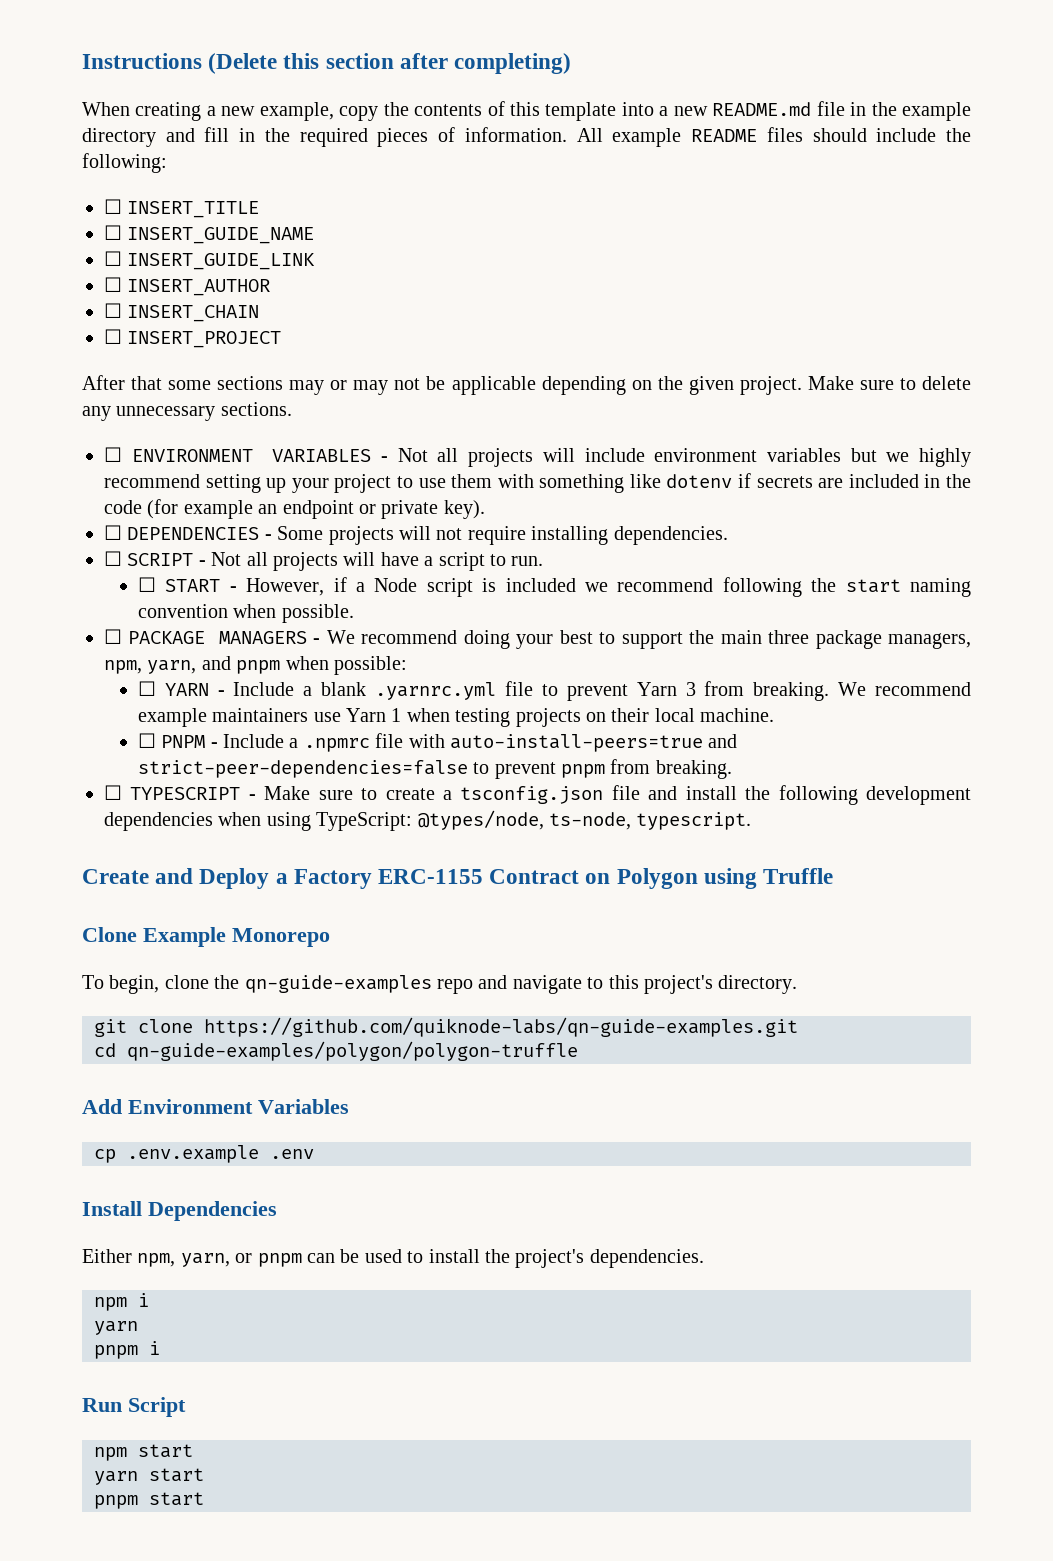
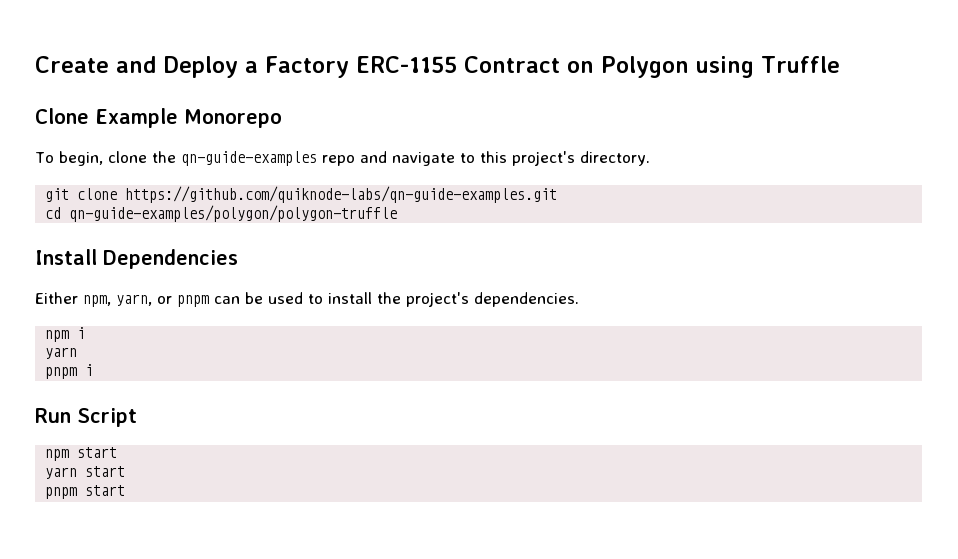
- Instructions (Delete this section after completing)
- When creating a new example, copy the contents of this template into a new README.md file in the example directory and fill in the required pieces of information. All example README files should include the following:
- ☐ INSERT_TITLE
- ☐ INSERT_GUIDE_NAME
- ☐ INSERT_GUIDE_LINK
- ☐ INSERT_AUTHOR
- ☐ INSERT_CHAIN
- ☐ INSERT_PROJECT
- After that some sections may or may not be applicable depending on the given project. Make sure to delete any unnecessary sections.
- ☐ ENVIRONMENT VARIABLES - Not all projects will include environment variables but we highly recommend setting up your project to use them with something like dotenv if secrets are included in the code (for example an endpoint or private key).
- ☐ DEPENDENCIES - Some projects will not require installing dependencies.
- ☐ SCRIPT - Not all projects will have a script to run.
- ☐ START - However, if a Node script is included we recommend following the start naming convention when possible.
- ☐ PACKAGE MANAGERS - We recommend doing your best to support the main three package managers, npm, yarn, and pnpm when possible:
- ☐ YARN - Include a blank .yarnrc.yml file to prevent Yarn 3 from breaking. We recommend example maintainers use Yarn 1 when testing projects on their local machine.
- ☐ PNPM - Include a .npmrc file with auto-install-peers=true and strict-peer-dependencies=false to prevent pnpm from breaking.
- ☐ TYPESCRIPT - Make sure to create a tsconfig.json file and install the following development dependencies when using TypeScript: @types/node, ts-node, typescript.
- Add Environment Variables
- cp .env.example .env

